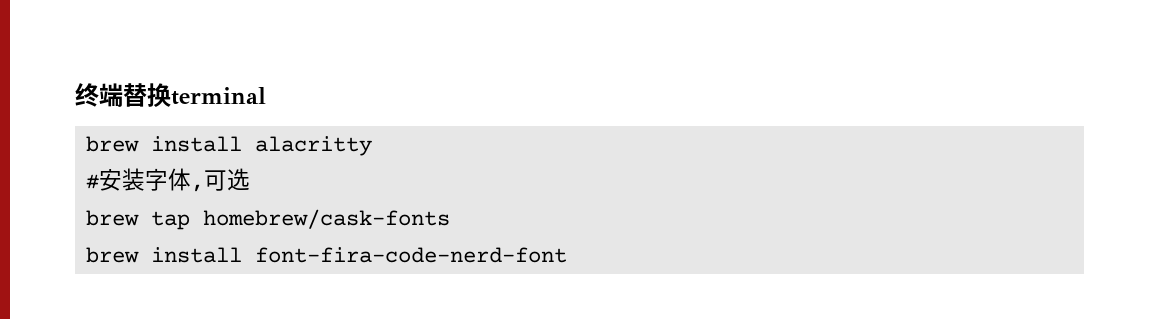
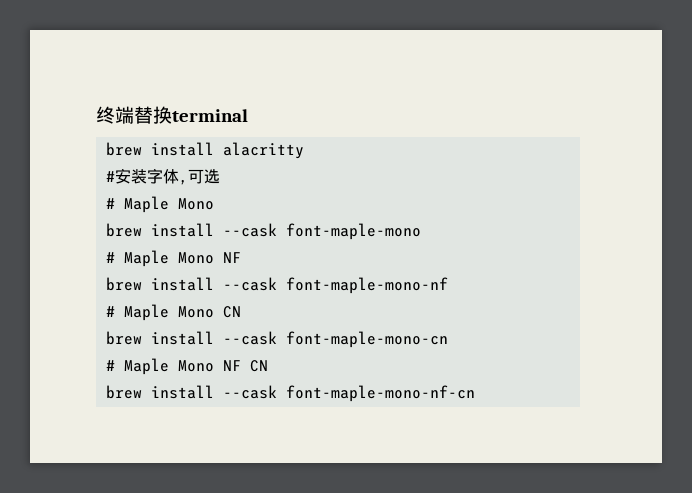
  #安装字体,可选
- brew tap homebrew/cask-fonts
- brew install font-fira-code-nerd-font
+ # Maple Mono
+ brew install --cask font-maple-mono
+ # Maple Mono NF
+ brew install --cask font-maple-mono-nf
+ # Maple Mono CN
+ brew install --cask font-maple-mono-cn
+ # Maple Mono NF CN
+ brew install --cask font-maple-mono-nf-cn

